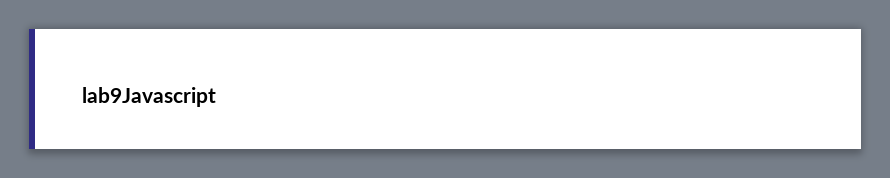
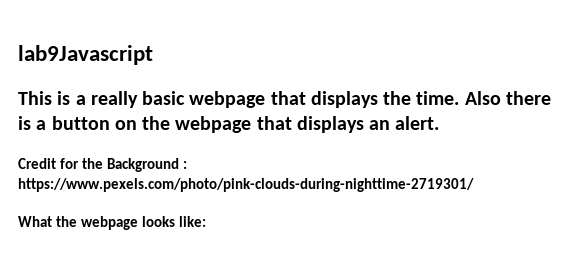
+ This is a really basic webpage that displays the time. Also there is a button on the webpage that displays an alert.
+ Credit for the Background : https://www.pexels.com/photo/pink-clouds-during-nighttime-2719301/
+ What the webpage looks like:

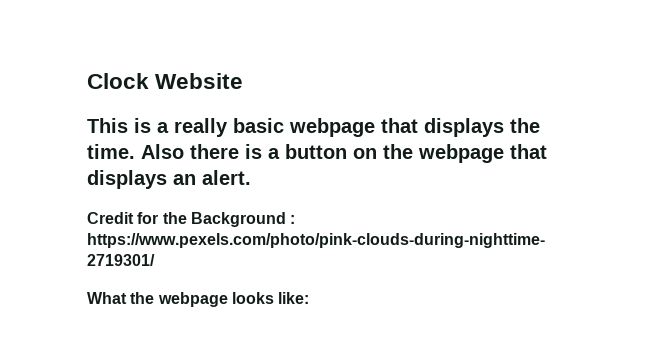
- lab9Javascript
+ Clock Website

